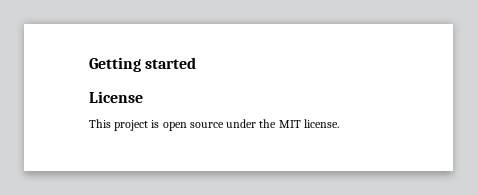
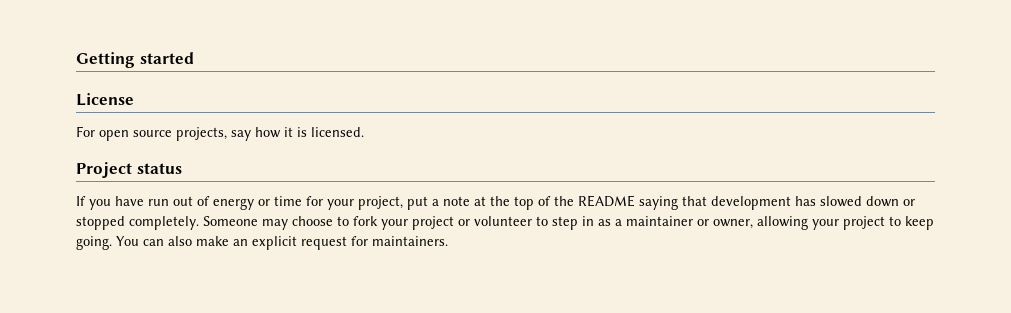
- This project is open source under the MIT license.
+ For open source projects, say how it is licensed.
+ Project status
+ If you have run out of energy or time for your project, put a note at the top of the README saying that development has slowed down or stopped completely. Someone may choose to fork your project or volunteer to step in as a maintainer or owner, allowing your project to keep going. You can also make an explicit request for maintainers.

